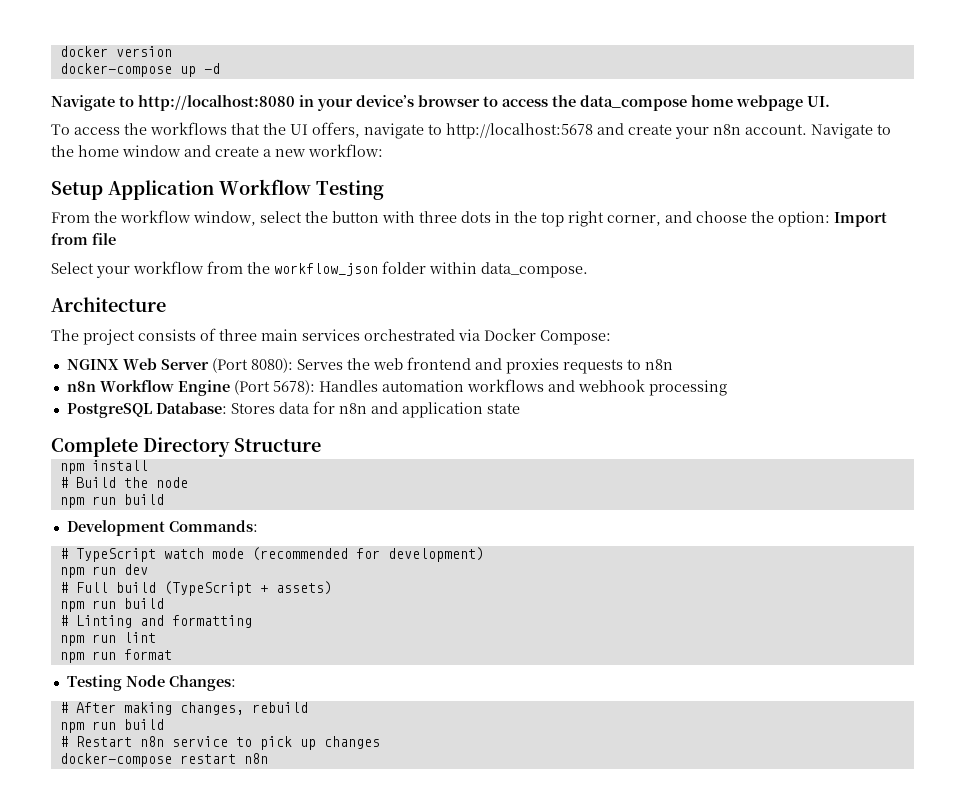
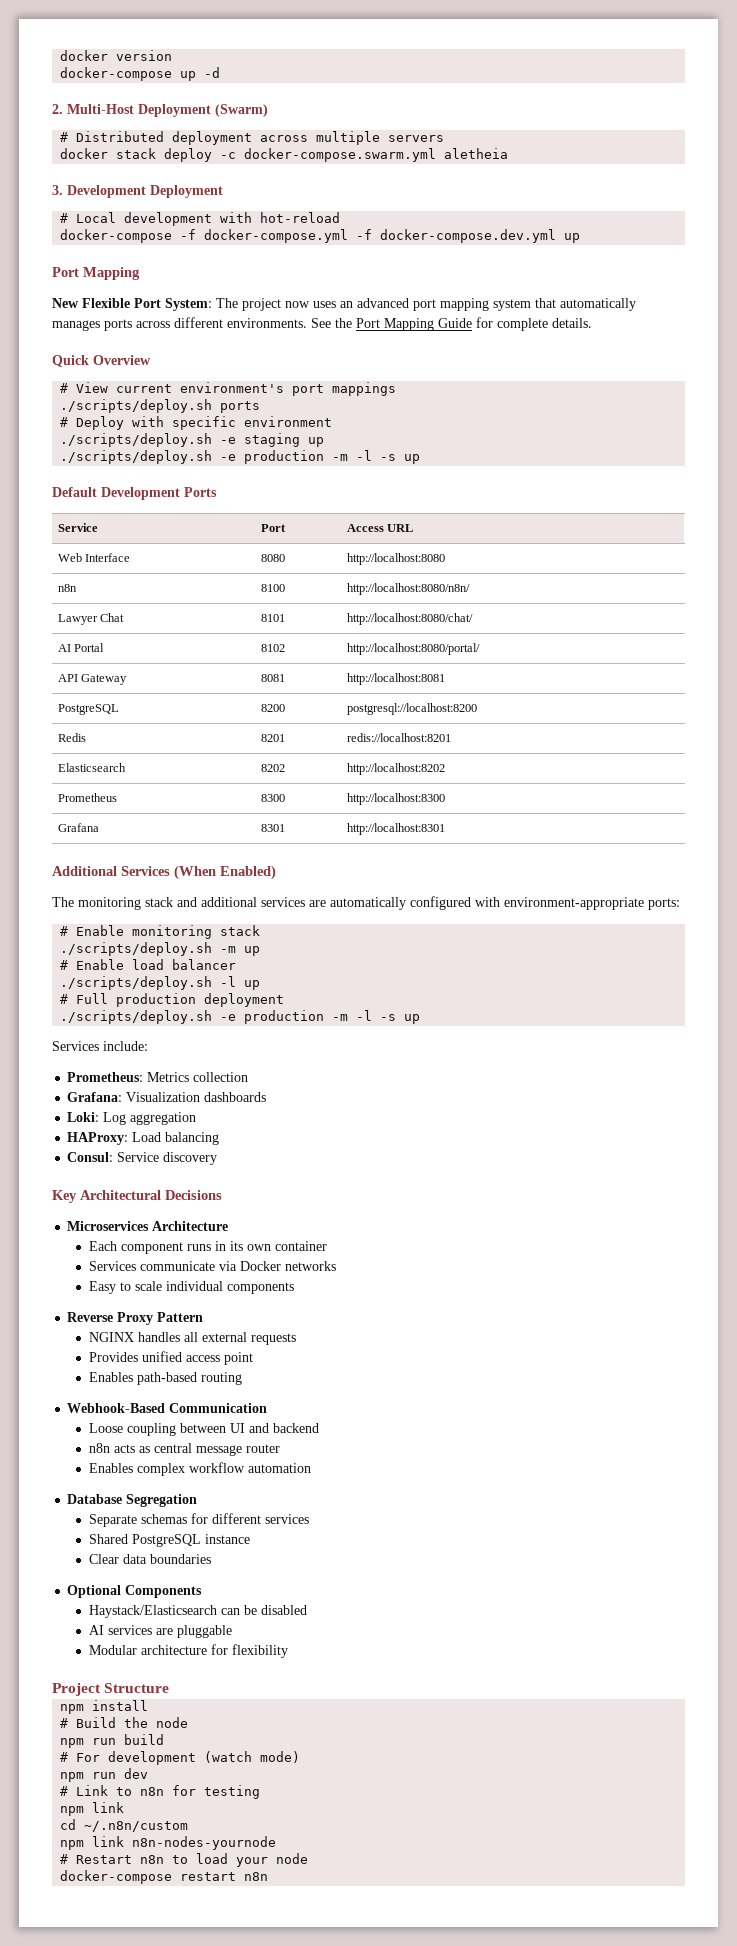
- Navigate to http://localhost:8080 in your device’s browser to access the data_compose home webpage UI.
- To access the workflows that the UI offers, navigate to http://localhost:5678 and create your n8n account. Navigate to the home window and create a new workflow:
- Setup Application Workflow Testing
- From the workflow window, select the button with three dots in the top right corner, and choose the option: Import from file
- Select your workflow from the workflow_json folder within data_compose.
- Architecture
- The project consists of three main services orchestrated via Docker Compose:
- NGINX Web Server (Port 8080): Serves the web frontend and proxies requests to n8n
- n8n Workflow Engine (Port 5678): Handles automation workflows and webhook processing
- PostgreSQL Database: Stores data for n8n and application state
- Complete Directory Structure
+ 2. Multi-Host Deployment (Swarm)
+ # Distributed deployment across multiple servers
+ docker stack deploy -c docker-compose.swarm.yml aletheia
+ 3. Development Deployment
+ # Local development with hot-reload
+ docker-compose -f docker-compose.yml -f docker-compose.dev.yml up
+ Port Mapping
+ New Flexible Port System: The project now uses an advanced port mapping system that automatically manages ports across different environments. See the Port Mapping Guide for complete details.
+ Quick Overview
+ # View current environment's port mappings
+ ./scripts/deploy.sh ports
+ # Deploy with specific environment
+ ./scripts/deploy.sh -e staging up
+ ./scripts/deploy.sh -e production -m -l -s up
+ Default Development Ports
+ Service | Port | Access URL
+ Web Interface | 8080 | http://localhost:8080
+ n8n | 8100 | http://localhost:8080/n8n/
+ Lawyer Chat | 8101 | http://localhost:8080/chat/
+ AI Portal | 8102 | http://localhost:8080/portal/
+ API Gateway | 8081 | http://localhost:8081
+ PostgreSQL | 8200 | postgresql://localhost:8200
+ Redis | 8201 | redis://localhost:8201
+ Elasticsearch | 8202 | http://localhost:8202
+ Prometheus | 8300 | http://localhost:8300
+ Grafana | 8301 | http://localhost:8301
+ Additional Services (When Enabled)
+ The monitoring stack and additional services are automatically configured with environment-appropriate ports:
+ # Enable monitoring stack
+ ./scripts/deploy.sh -m up
+ # Enable load balancer
+ ./scripts/deploy.sh -l up
+ # Full production deployment
+ ./scripts/deploy.sh -e production -m -l -s up
+ Services include:
+ Prometheus: Metrics collection
+ Grafana: Visualization dashboards
+ Loki: Log aggregation
+ HAProxy: Load balancing
+ Consul: Service discovery
+ Key Architectural Decisions
+ Microservices Architecture
+ Each component runs in its own container
+ Services communicate via Docker networks
+ Easy to scale individual components
+ Reverse Proxy Pattern
+ NGINX handles all external requests
+ Provides unified access point
+ Enables path-based routing
+ Webhook-Based Communication
+ Loose coupling between UI and backend
+ n8n acts as central message router
+ Enables complex workflow automation
+ Database Segregation
+ Separate schemas for different services
+ Shared PostgreSQL instance
+ Clear data boundaries
+ Optional Components
+ Haystack/Elasticsearch can be disabled
+ AI services are pluggable
+ Modular architecture for flexibility
+ Project Structure
- Development Commands:
- # TypeScript watch mode (recommended for development)
+ # For development (watch mode)
  npm run dev
- # Full build (TypeScript + assets)
- npm run build
- # Linting and formatting
- npm run lint
- npm run format
- Testing Node Changes:
- # After making changes, rebuild
- npm run build
- # Restart n8n service to pick up changes
+ # Link to n8n for testing
+ npm link
+ cd ~/.n8n/custom
+ npm link n8n-nodes-yournode
+ # Restart n8n to load your node

